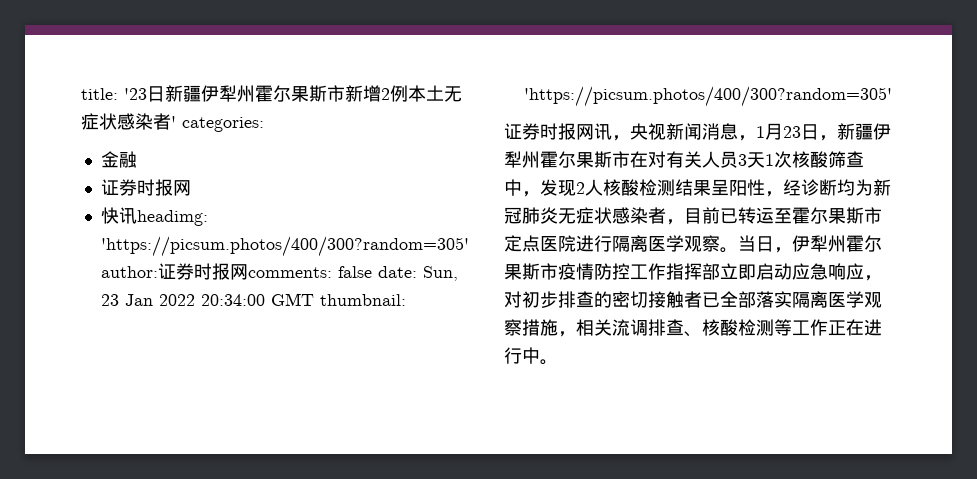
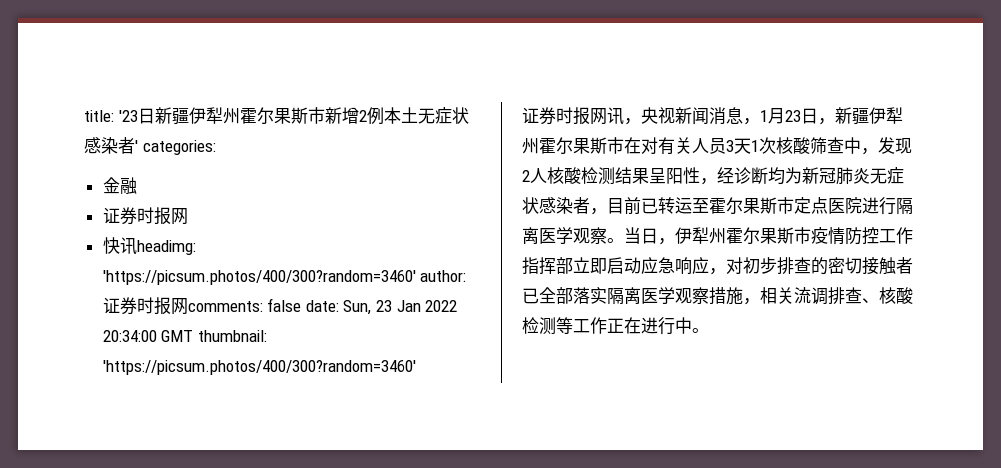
- 快讯headimg: 'https://picsum.photos/400/300?random=305' author:证券时报网comments: false date: Sun, 23 Jan 2022 20:34:00 GMT thumbnail: 'https://picsum.photos/400/300?random=305'
+ 快讯headimg: 'https://picsum.photos/400/300?random=3460' author:证券时报网comments: false date: Sun, 23 Jan 2022 20:34:00 GMT thumbnail: 'https://picsum.photos/400/300?random=3460'

